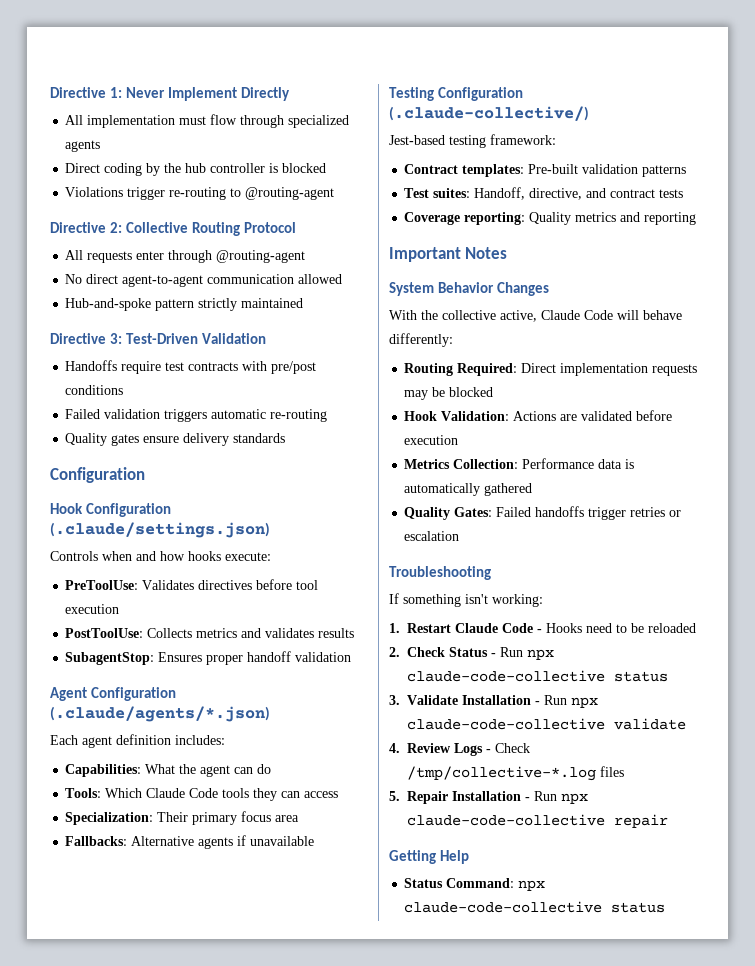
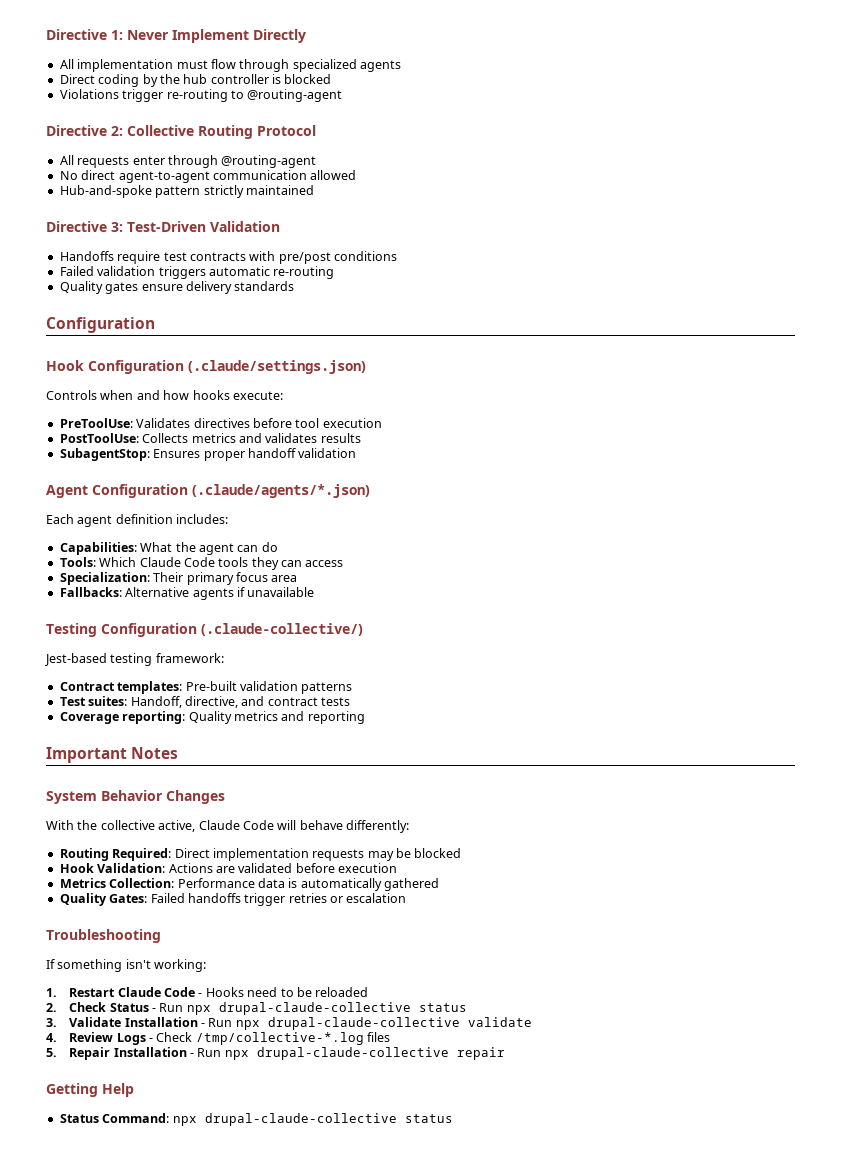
- 2. Check Status - Run npx claude-code-collective status
+ 2. Check Status - Run npx drupal-claude-collective status
- 3. Validate Installation - Run npx claude-code-collective validate
+ 3. Validate Installation - Run npx drupal-claude-collective validate
- 5. Repair Installation - Run npx claude-code-collective repair
+ 5. Repair Installation - Run npx drupal-claude-collective repair
- Status Command: npx claude-code-collective status
+ Status Command: npx drupal-claude-collective status

